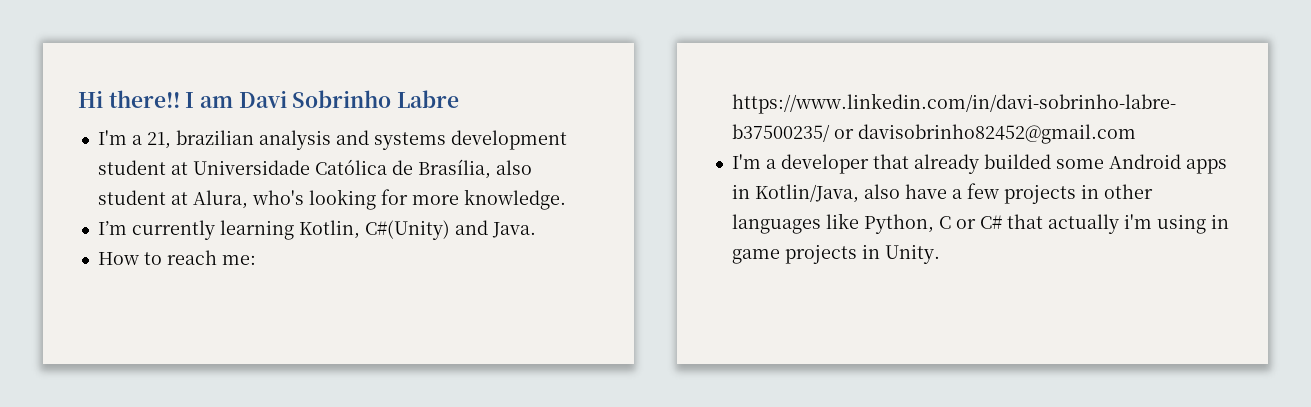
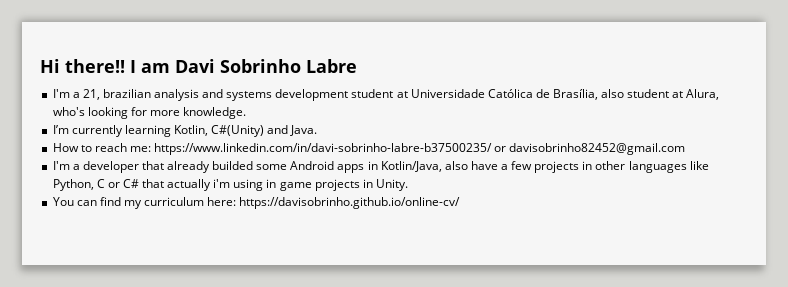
+ You can find my curriculum here: https://davisobrinho.github.io/online-cv/

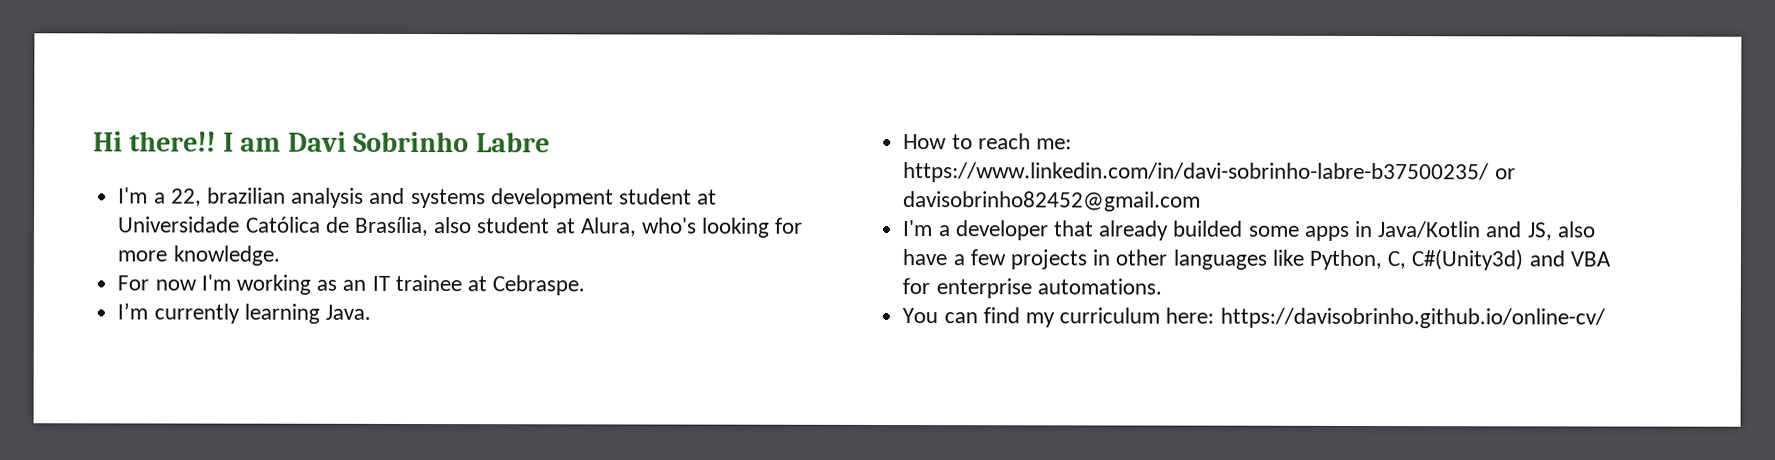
- I'm a 21, brazilian analysis and systems development student at Universidade Católica de Brasília, also student at Alura, who's looking for more knowledge.
+ I'm a 22, brazilian analysis and systems development student at Universidade Católica de Brasília, also student at Alura, who's looking for more knowledge.
+ For now I'm working as an IT trainee at Cebraspe.
- I’m currently learning Kotlin, C#(Unity) and Java.
+ I’m currently learning Java.
- I'm a developer that already builded some Android apps in Kotlin/Java, also have a few projects in other languages like Python, C or C# that actually i'm using in game projects in Unity.
+ I'm a developer that already builded some apps in Java/Kotlin and JS, also have a few projects in other languages like Python, C, C#(Unity3d) and VBA for enterprise automations.

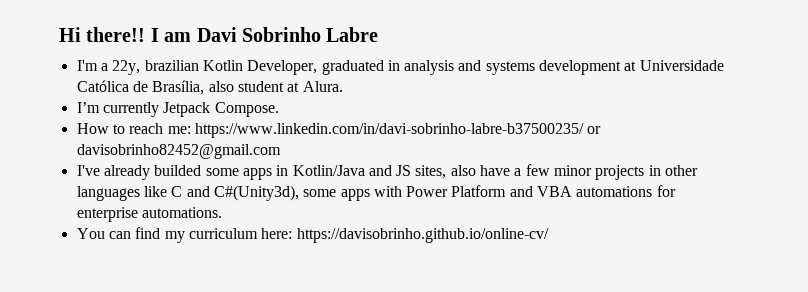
- I'm a 22, brazilian analysis and systems development student at Universidade Católica de Brasília, also student at Alura, who's looking for more knowledge.
- For now I'm working as an IT trainee at Cebraspe.
+ I'm a 22y, brazilian Kotlin Developer, graduated in analysis and systems development at Universidade Católica de Brasília, also student at Alura.
- I’m currently learning Java.
+ I’m currently Jetpack Compose.
- I'm a developer that already builded some apps in Java/Kotlin and JS, also have a few projects in other languages like Python, C, C#(Unity3d) and VBA for enterprise automations.
+ I've already builded some apps in Kotlin/Java and JS sites, also have a few minor projects in other languages like C and C#(Unity3d), some apps with Power Platform and VBA automations for enterprise automations.

